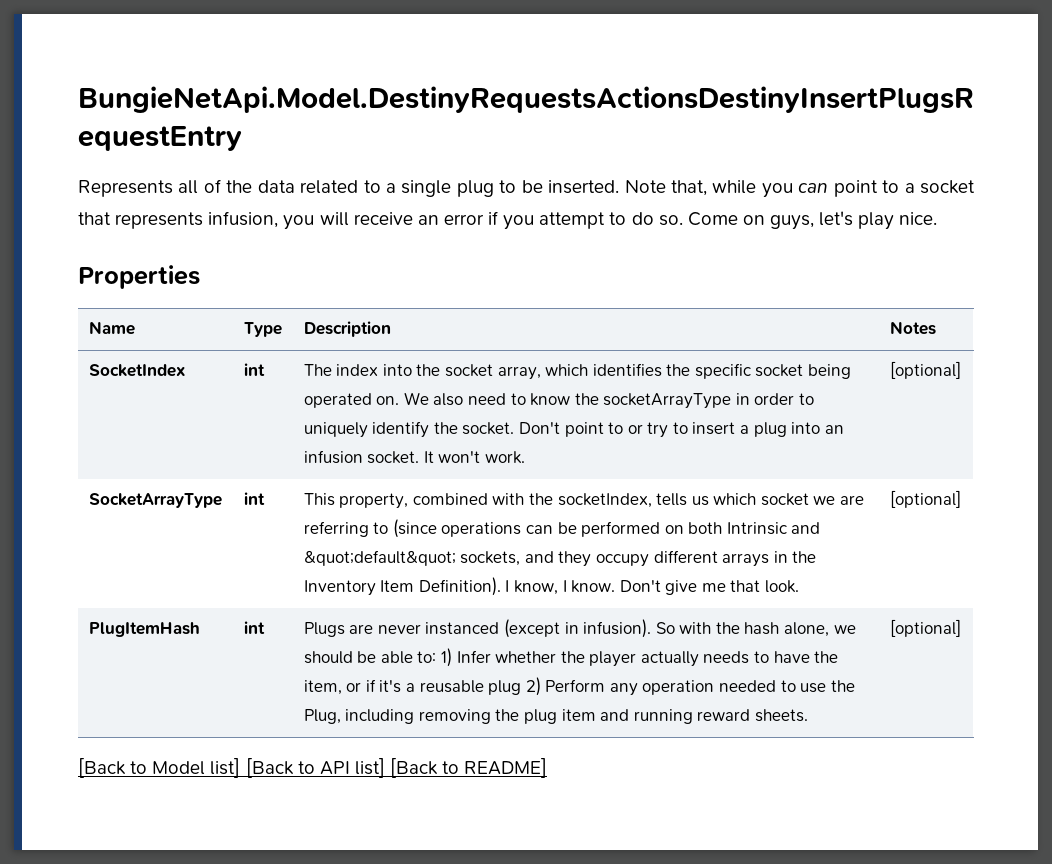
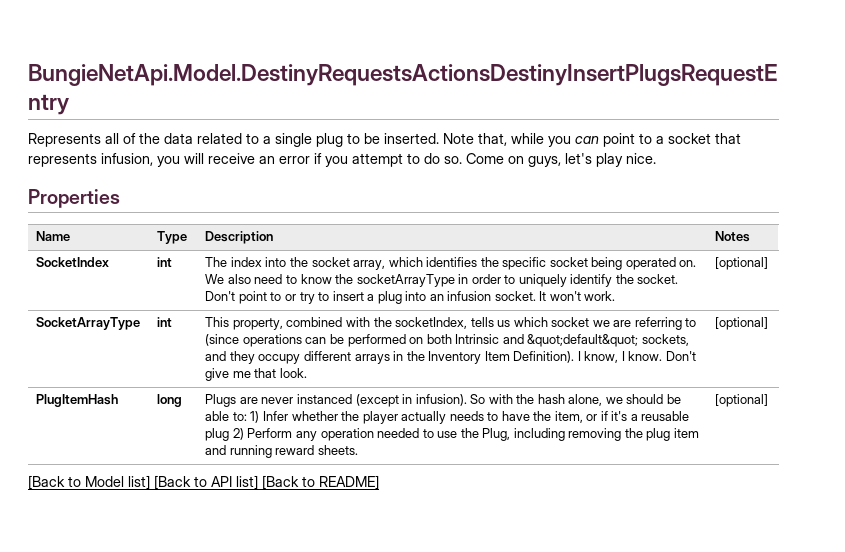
- PlugItemHash | int
+ PlugItemHash | long

